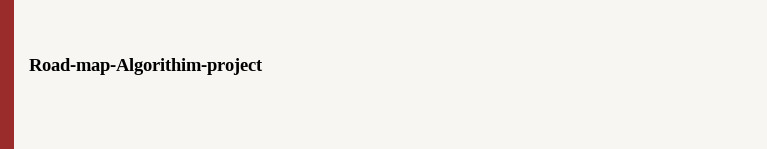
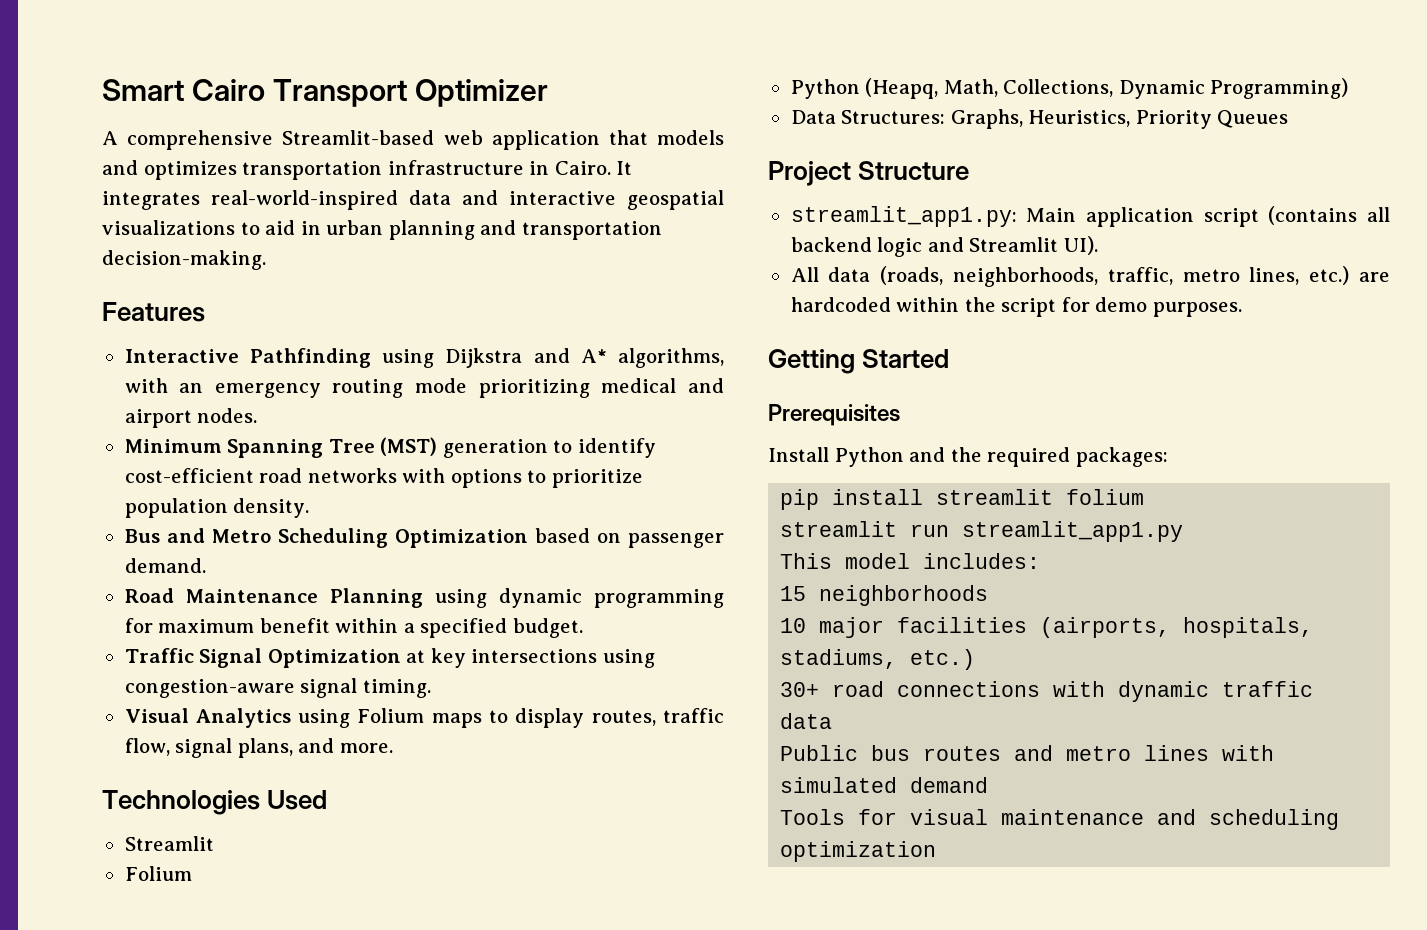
- Road-map-Algorithim-project
+ Smart Cairo Transport Optimizer
+ A comprehensive Streamlit-based web application that models and optimizes transportation infrastructure in Cairo. It integrates real-world-inspired data and interactive geospatial visualizations to aid in urban planning and transportation decision-making.
+ Features
+ Interactive Pathfinding using Dijkstra and A* algorithms, with an emergency routing mode prioritizing medical and airport nodes.
+ Minimum Spanning Tree (MST) generation to identify cost-efficient road networks with options to prioritize population density.
+ Bus and Metro Scheduling Optimization based on passenger demand.
+ Road Maintenance Planning using dynamic programming for maximum benefit within a specified budget.
+ Traffic Signal Optimization at key intersections using congestion-aware signal timing.
+ Visual Analytics using Folium maps to display routes, traffic flow, signal plans, and more.
+ Technologies Used
+ Streamlit
+ Folium
+ Python (Heapq, Math, Collections, Dynamic Programming)
+ Data Structures: Graphs, Heuristics, Priority Queues
+ Project Structure
+ streamlit_app1.py: Main application script (contains all backend logic and Streamlit UI).
+ All data (roads, neighborhoods, traffic, metro lines, etc.) are hardcoded within the script for demo purposes.
+ Getting Started
+ Prerequisites
+ Install Python and the required packages:
+ pip install streamlit folium
+ streamlit run streamlit_app1.py
+ This model includes:
+ 15 neighborhoods
+ 10 major facilities (airports, hospitals, stadiums, etc.)
+ 30+ road connections with dynamic traffic data
+ Public bus routes and metro lines with simulated demand
+ Tools for visual maintenance and scheduling optimization

